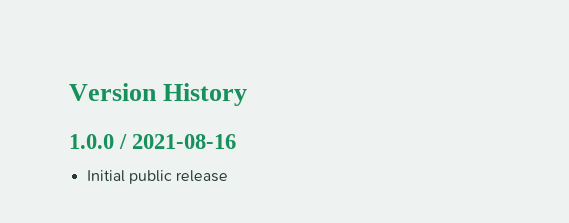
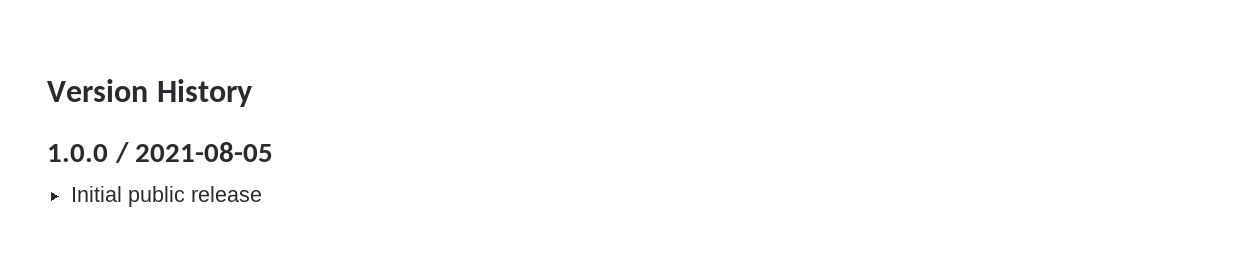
- 1.0.0 / 2021-08-16
+ 1.0.0 / 2021-08-05

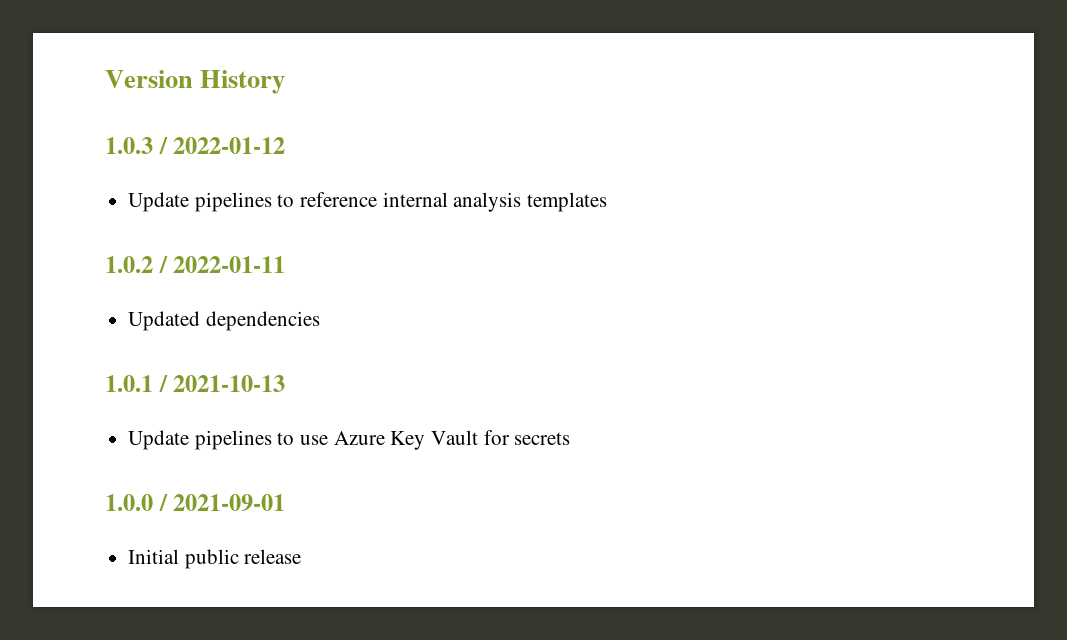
+ 1.0.3 / 2022-01-12
+ Update pipelines to reference internal analysis templates
+ 1.0.2 / 2022-01-11
+ Updated dependencies
+ 1.0.1 / 2021-10-13
+ Update pipelines to use Azure Key Vault for secrets
- 1.0.0 / 2021-08-05
+ 1.0.0 / 2021-09-01

